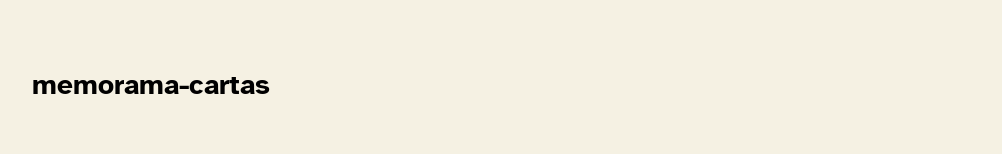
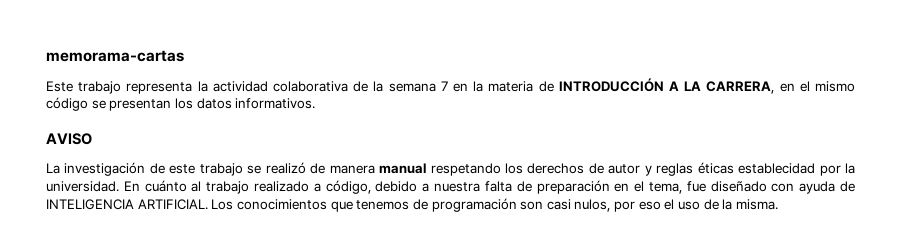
+ Este trabajo representa la actividad colaborativa de la semana 7 en la materia de INTRODUCCIÓN A LA CARRERA, en el mismo código se presentan los datos informativos.
+ AVISO
+ La investigación de este trabajo se realizó de manera manual respetando los derechos de autor y reglas éticas establecidad por la universidad. En cuánto al trabajo realizado a código, debido a nuestra falta de preparación en el tema, fue diseñado con ayuda de INTELIGENCIA ARTIFICIAL. Los conocimientos que tenemos de programación son casi nulos, por eso el uso de la misma.

